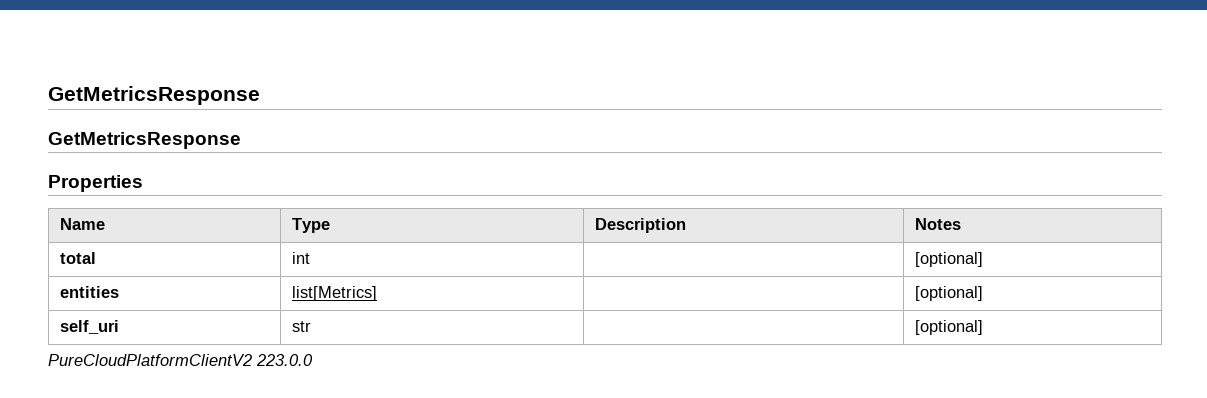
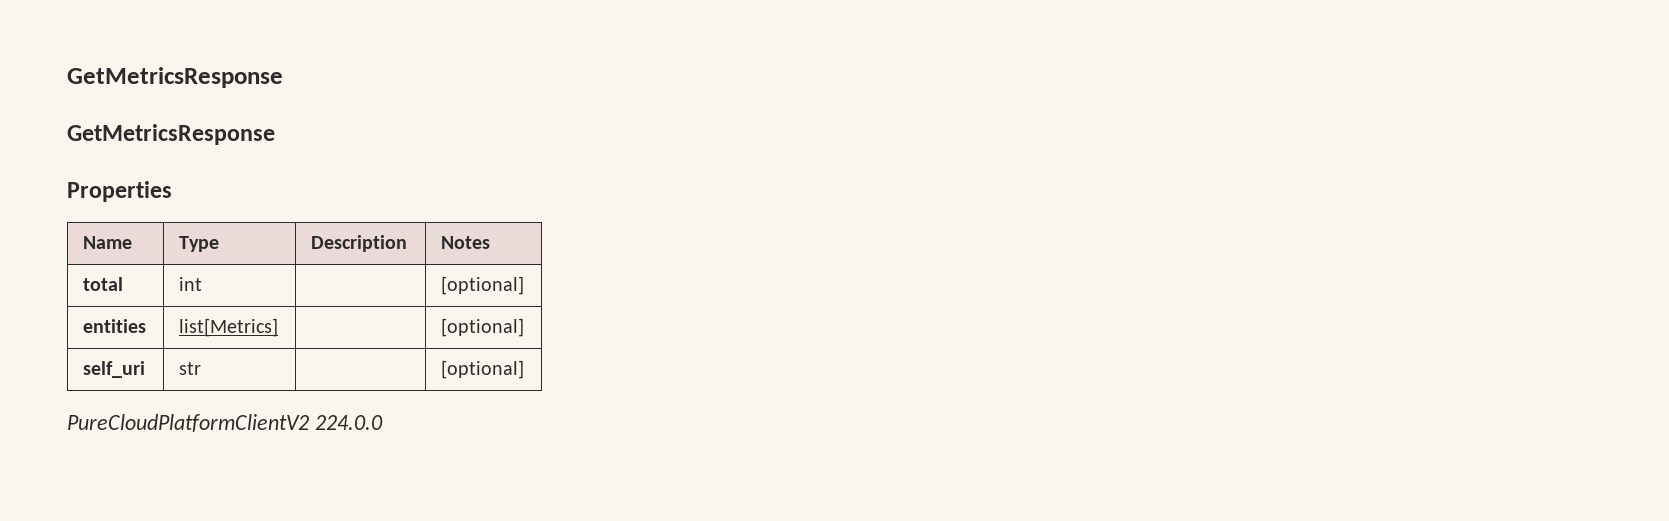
- PureCloudPlatformClientV2 223.0.0
+ PureCloudPlatformClientV2 224.0.0

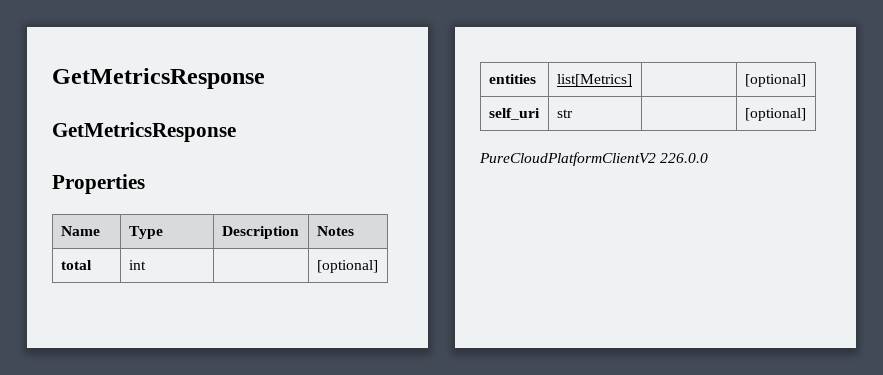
- PureCloudPlatformClientV2 224.0.0
+ PureCloudPlatformClientV2 226.0.0

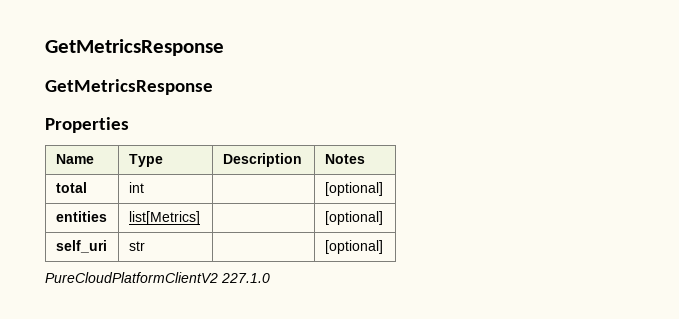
- PureCloudPlatformClientV2 226.0.0
+ PureCloudPlatformClientV2 227.1.0

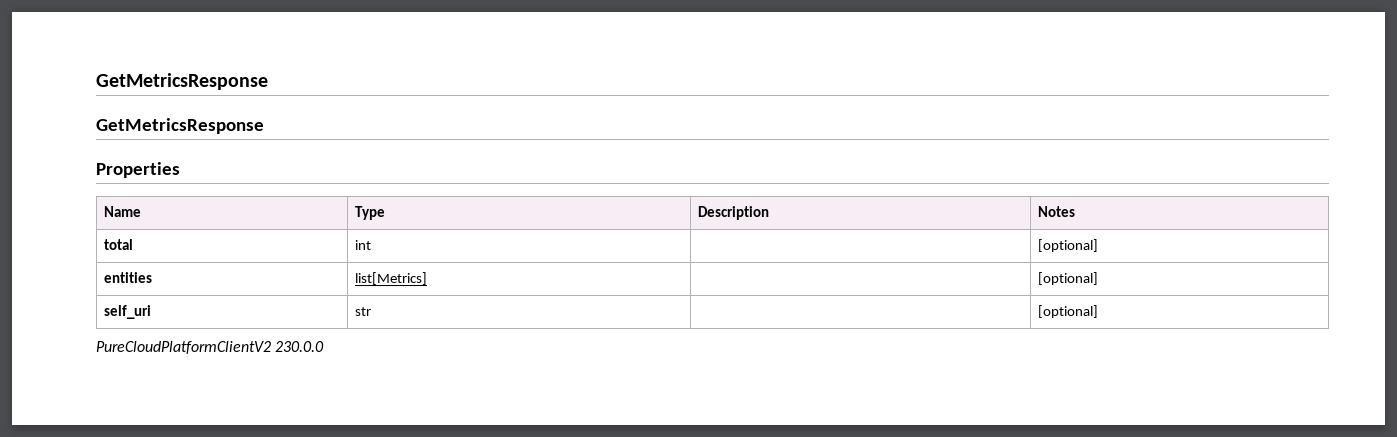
- PureCloudPlatformClientV2 227.1.0
+ PureCloudPlatformClientV2 230.0.0

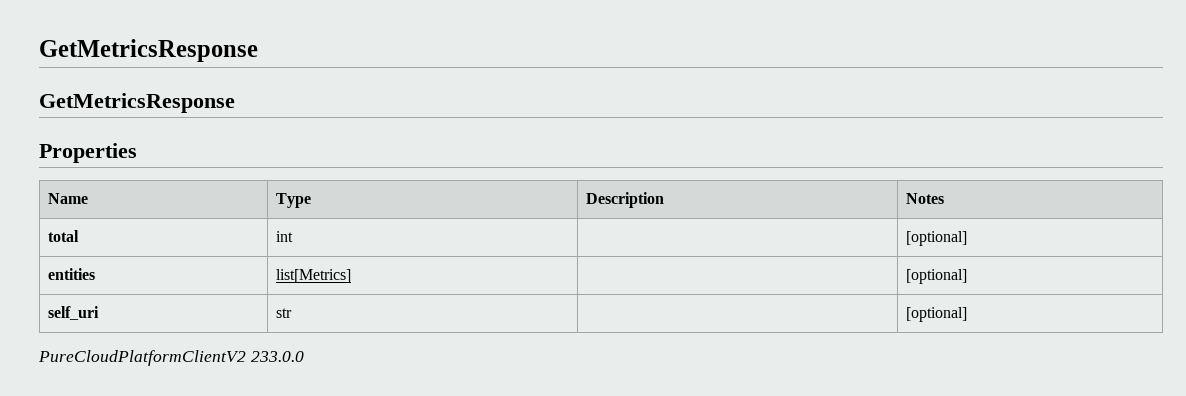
- PureCloudPlatformClientV2 230.0.0
+ PureCloudPlatformClientV2 233.0.0

